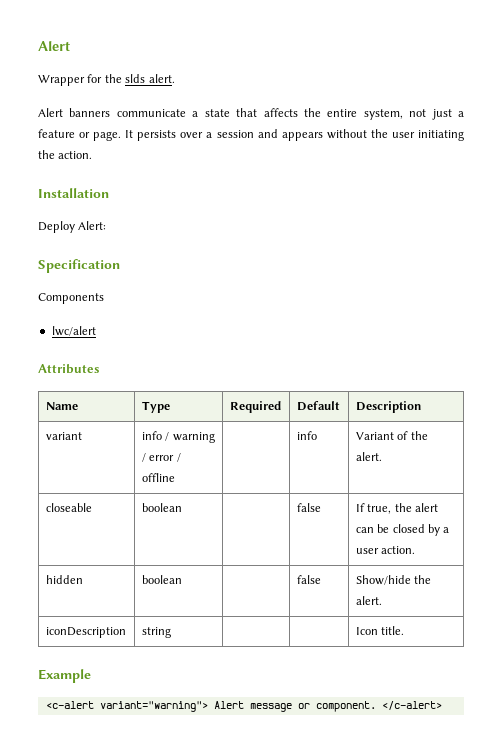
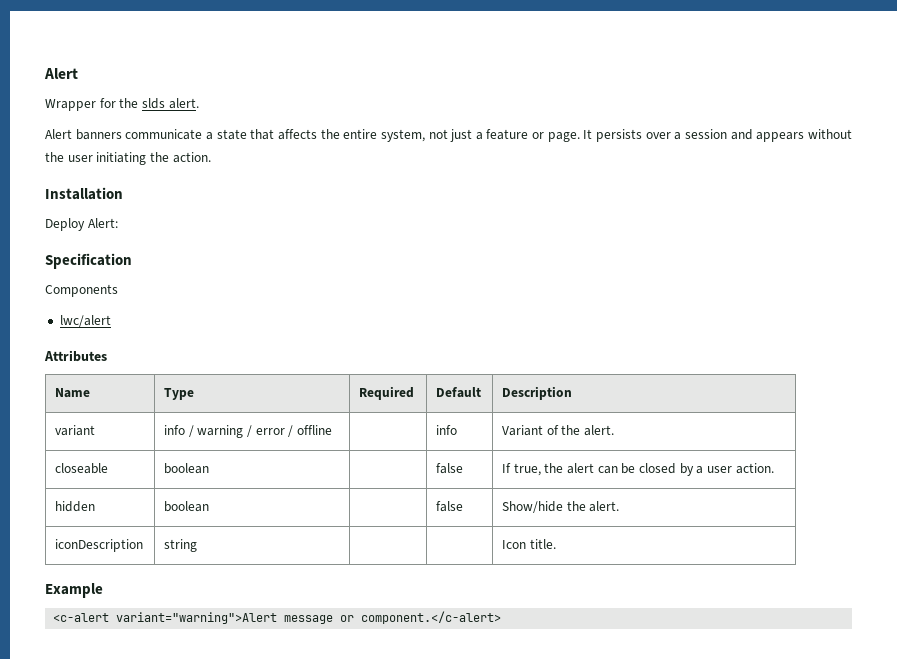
- <c-alert variant="warning"> Alert message or component. </c-alert>
+ <c-alert variant="warning">Alert message or component.</c-alert>

